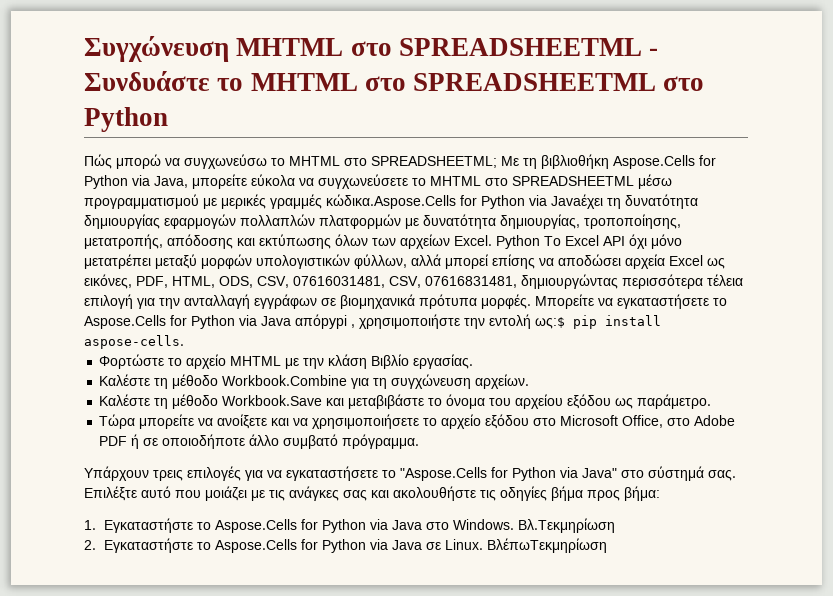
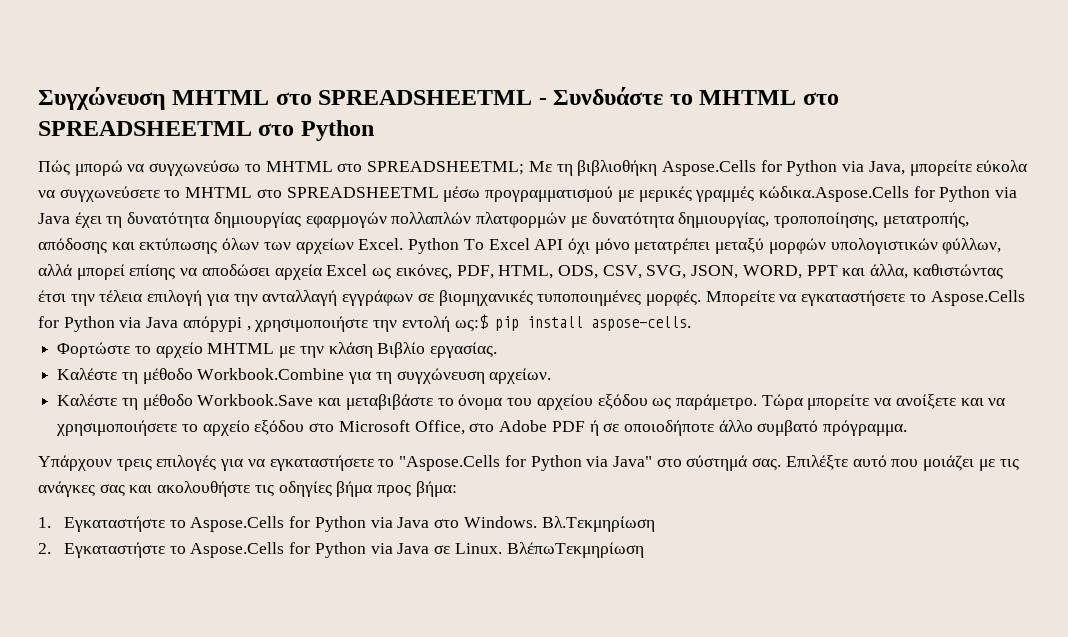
- Πώς μπορώ να συγχωνεύσω το MHTML στο SPREADSHEETML; Με τη βιβλιοθήκη Aspose.Cells for Python via Java, μπορείτε εύκολα να συγχωνεύσετε το MHTML στο SPREADSHEETML μέσω προγραμματισμού με μερικές γραμμές κώδικα.Aspose.Cells for Python via Javaέχει τη δυνατότητα δημιουργίας εφαρμογών πολλαπλών πλατφορμών με δυνατότητα δημιουργίας, τροποποίησης, μετατροπής, απόδοσης και εκτύπωσης όλων των αρχείων Excel.
+ Πώς μπορώ να συγχωνεύσω το MHTML στο SPREADSHEETML; Με τη βιβλιοθήκη Aspose.Cells for Python via Java, μπορείτε εύκολα να συγχωνεύσετε το MHTML στο SPREADSHEETML μέσω προγραμματισμού με μερικές γραμμές κώδικα.Aspose.Cells for Python via Java έχει τη δυνατότητα δημιουργίας εφαρμογών πολλαπλών πλατφορμών με δυνατότητα δημιουργίας, τροποποίησης, μετατροπής, απόδοσης και εκτύπωσης όλων των αρχείων Excel.
- Python Το Excel API όχι μόνο μετατρέπει μεταξύ μορφών υπολογιστικών φύλλων, αλλά μπορεί επίσης να αποδώσει αρχεία Excel ως εικόνες, PDF, HTML, ODS, CSV, 07616031481, CSV, 07616831481, δημιουργώντας περισσότερα τέλεια επιλογή για την ανταλλαγή εγγράφων σε βιομηχανικά πρότυπα μορφές.
+ Python Το Excel API όχι μόνο μετατρέπει μεταξύ μορφών υπολογιστικών φύλλων, αλλά μπορεί επίσης να αποδώσει αρχεία Excel ως εικόνες, PDF, HTML, ODS, CSV, SVG, JSON, WORD, PPT και άλλα, καθιστώντας έτσι την τέλεια επιλογή για την ανταλλαγή εγγράφων σε βιομηχανικές τυποποιημένες μορφές.
- Καλέστε τη μέθοδο Workbook.Save και μεταβιβάστε το όνομα του αρχείου εξόδου ως παράμετρο.
- Τώρα μπορείτε να ανοίξετε και να χρησιμοποιήσετε το αρχείο εξόδου στο Microsoft Office, στο Adobe PDF ή σε οποιοδήποτε άλλο συμβατό πρόγραμμα.
+ Καλέστε τη μέθοδο Workbook.Save και μεταβιβάστε το όνομα του αρχείου εξόδου ως παράμετρο. Τώρα μπορείτε να ανοίξετε και να χρησιμοποιήσετε το αρχείο εξόδου στο Microsoft Office, στο Adobe PDF ή σε οποιοδήποτε άλλο συμβατό πρόγραμμα.

